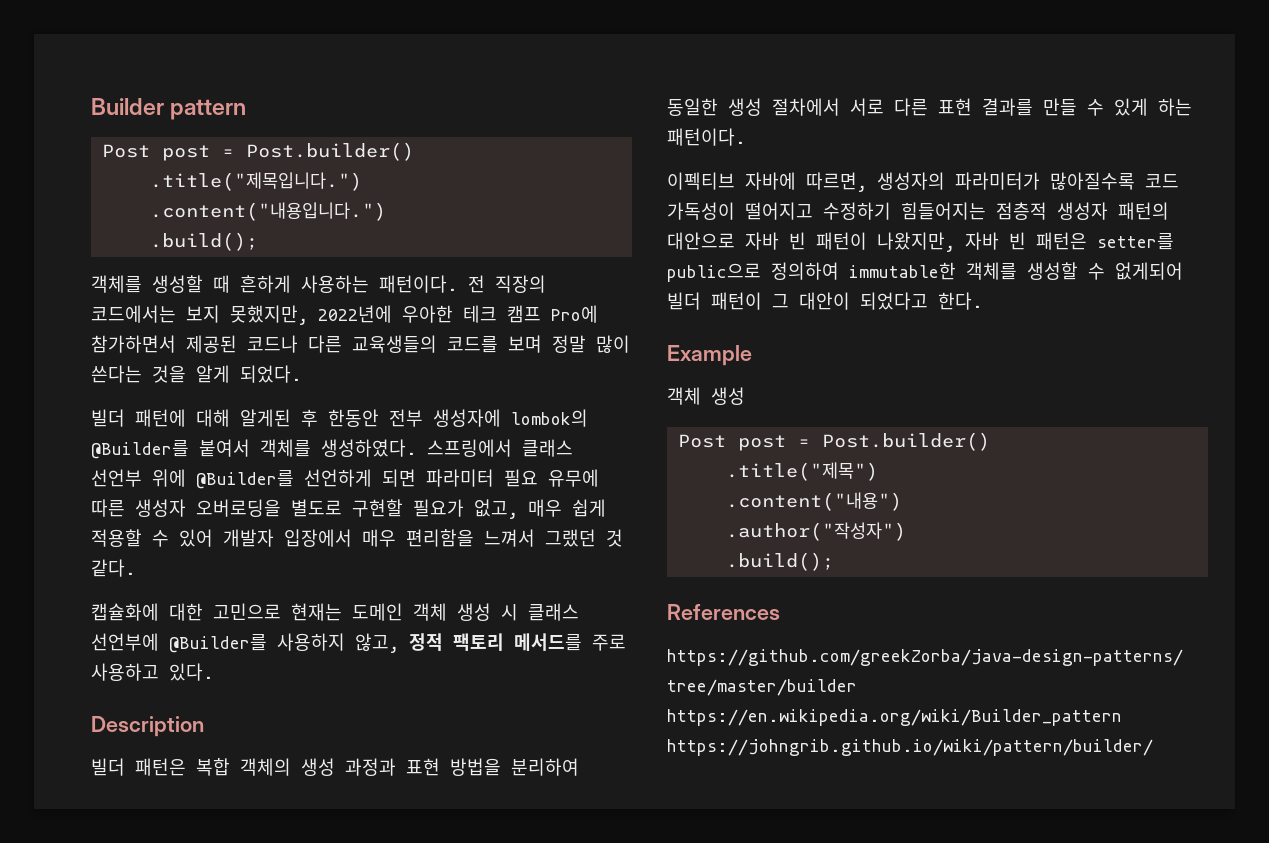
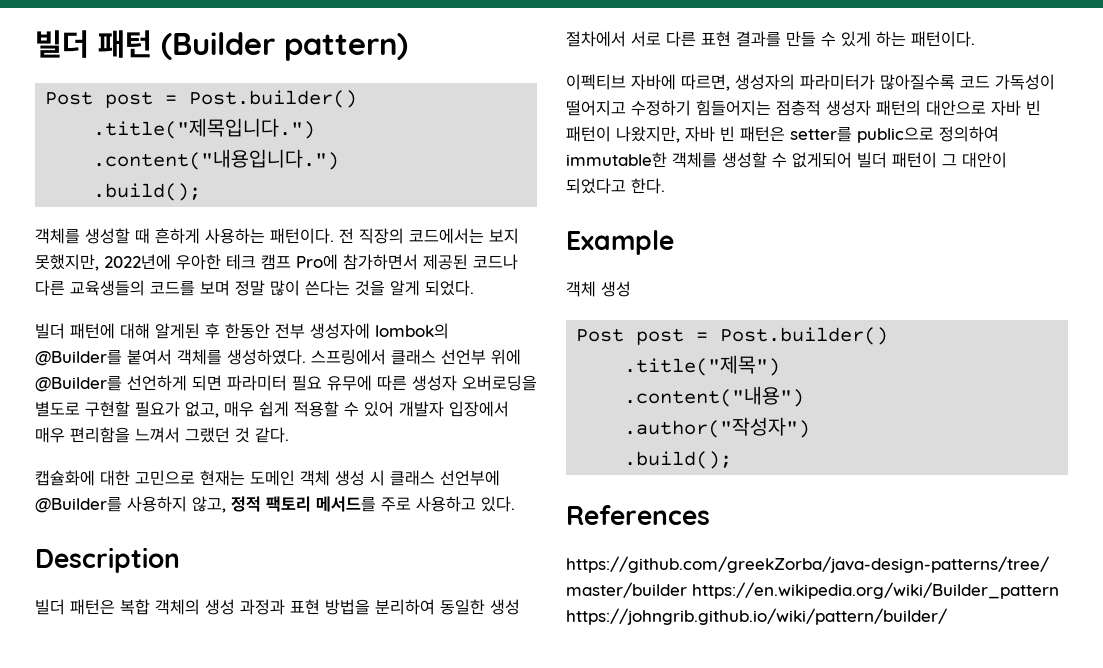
- Builder pattern
+ 빌더 패턴 (Builder pattern)

